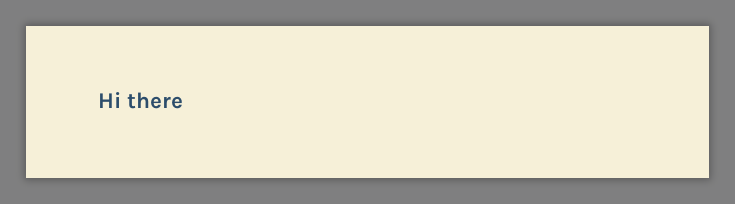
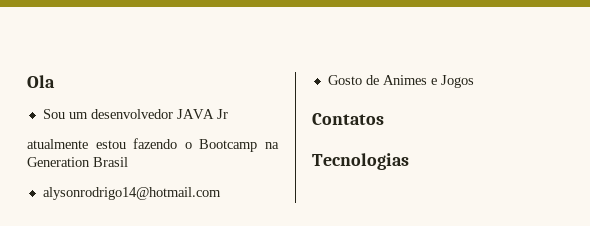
- Hi there
+ Ola
+ Sou um desenvolvedor JAVA Jr
+ atualmente estou fazendo o Bootcamp na Generation Brasil
+ alysonrodrigo14@hotmail.com
+ Gosto de Animes e Jogos
+ Contatos
+ Tecnologias

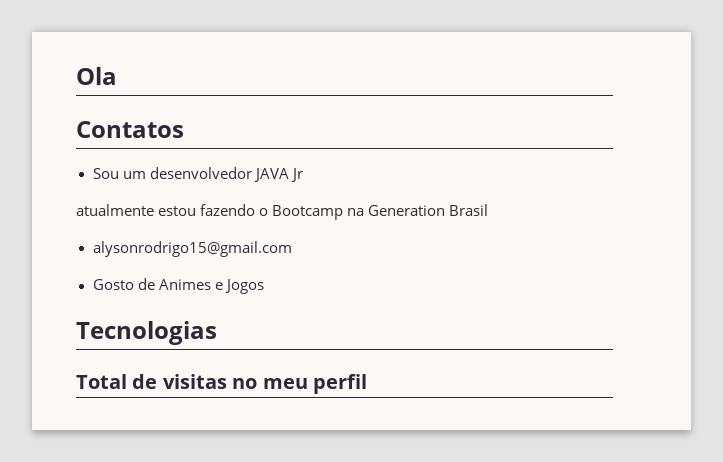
+ Contatos
- alysonrodrigo14@hotmail.com
+ alysonrodrigo15@gmail.com
- Contatos
  Tecnologias
+ Total de visitas no meu perfil

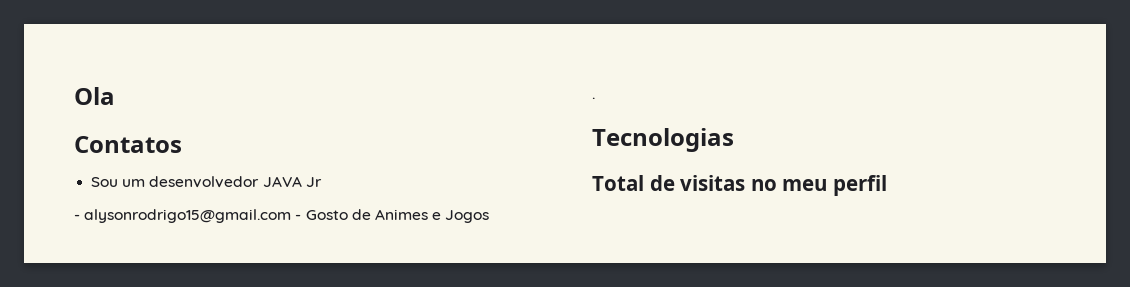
- atualmente estou fazendo o Bootcamp na Generation Brasil
- alysonrodrigo15@gmail.com
- Gosto de Animes e Jogos
+ - alysonrodrigo15@gmail.com - Gosto de Animes e Jogos
+ .

